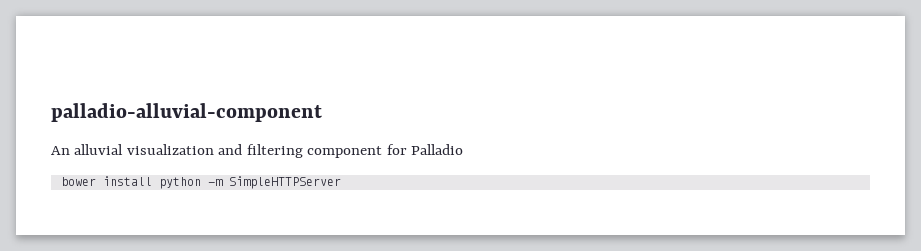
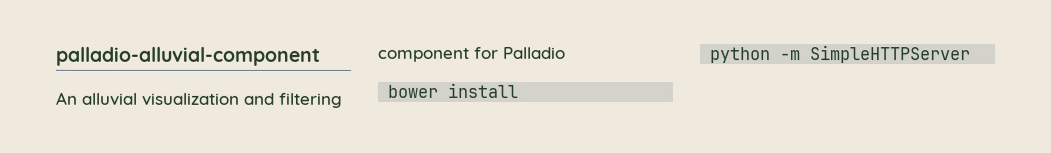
- bower install python -m SimpleHTTPServer
+ bower install
+ python -m SimpleHTTPServer

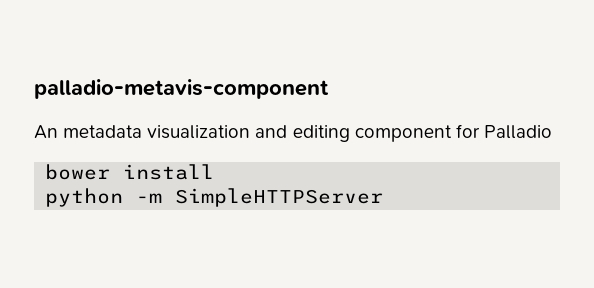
- palladio-alluvial-component
+ palladio-metavis-component
- An alluvial visualization and filtering component for Palladio
+ An metadata visualization and editing component for Palladio

